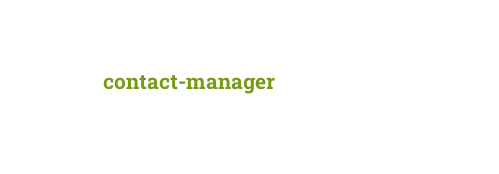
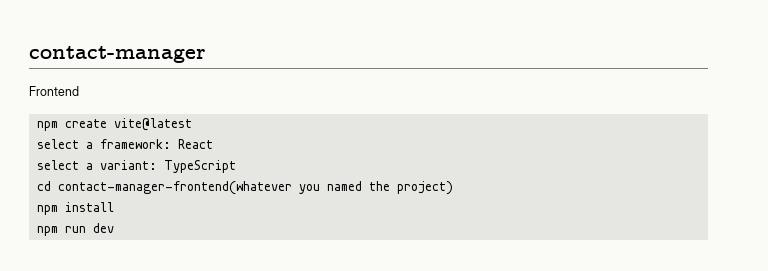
+ Frontend
+ npm create vite@latest
+ select a framework: React
+ select a variant: TypeScript
+ cd contact-manager-frontend(whatever you named the project)
+ npm install
+ npm run dev

